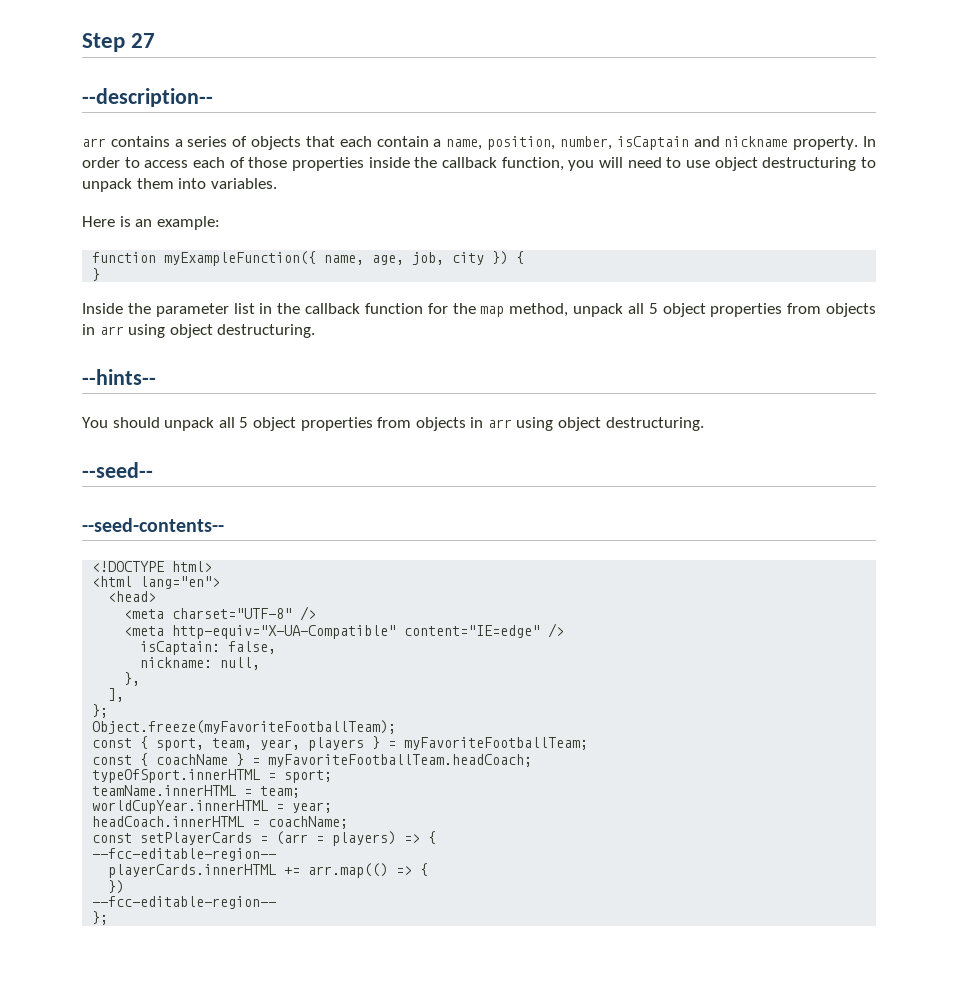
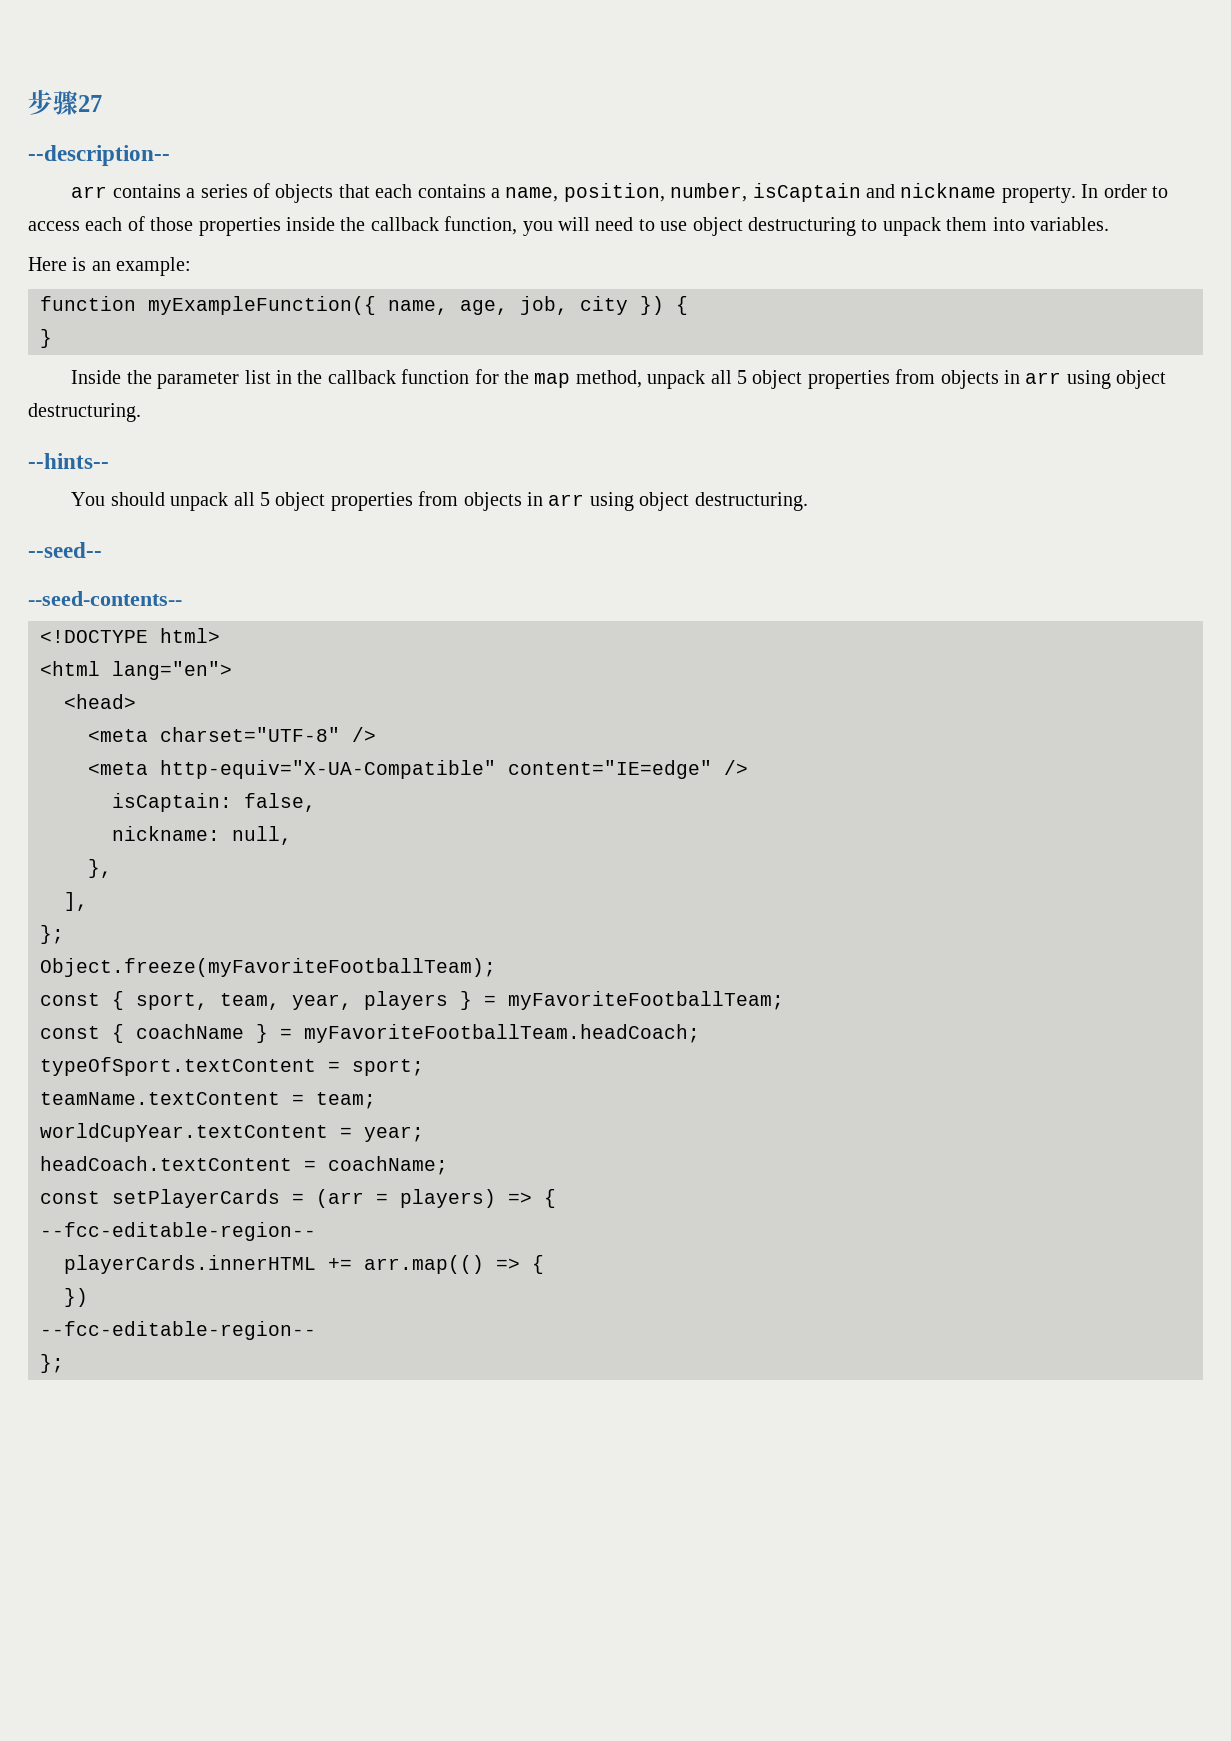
- Step 27
+ 步骤27
- arr contains a series of objects that each contain a name, position, number, isCaptain and nickname property.
+ arr contains a series of objects that each contains a name, position, number, isCaptain and nickname property.
- typeOfSport.innerHTML = sport;
+ typeOfSport.textContent = sport;
- teamName.innerHTML = team;
+ teamName.textContent = team;
- worldCupYear.innerHTML = year;
+ worldCupYear.textContent = year;
- headCoach.innerHTML = coachName;
+ headCoach.textContent = coachName;

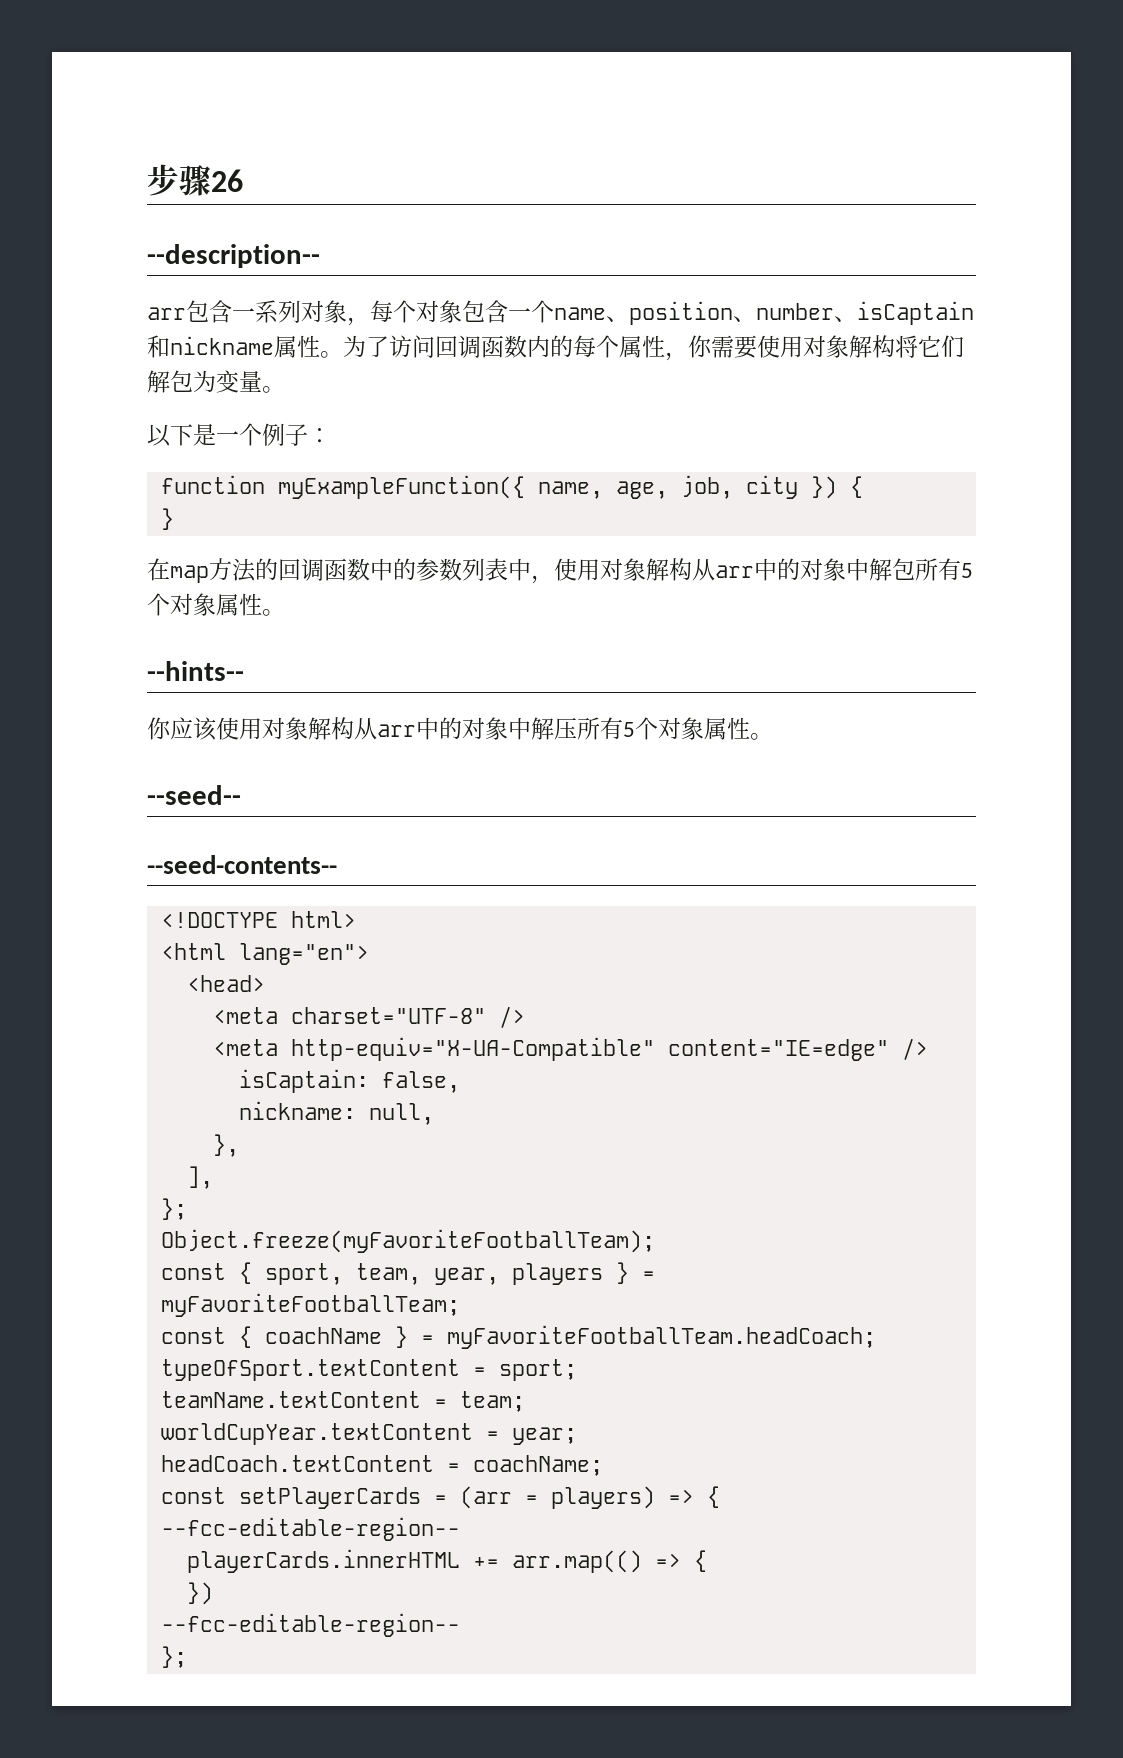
- 步骤27
+ 步骤26
- arr contains a series of objects that each contains a name, position, number, isCaptain and nickname property. In order to access each of those properties inside the callback function, you will need to use object destructuring to unpack them into variables.
- Here is an example:
+ arr包含一系列对象，每个对象包含一个name、position、number、isCaptain和nickname属性。为了访问回调函数内的每个属性，你需要使用对象解构将它们解包为变量。
+ 以下是一个例子：
- Inside the parameter list in the callback function for the map method, unpack all 5 object properties from objects in arr using object destructuring.
+ 在map方法的回调函数中的参数列表中，使用对象解构从arr中的对象中解包所有5个对象属性。
  --hints--
- You should unpack all 5 object properties from objects in arr using object destructuring.
+ 你应该使用对象解构从arr中的对象中解压所有5个对象属性。

